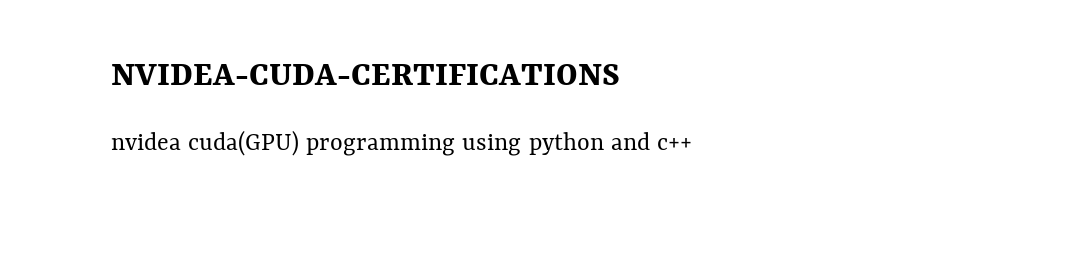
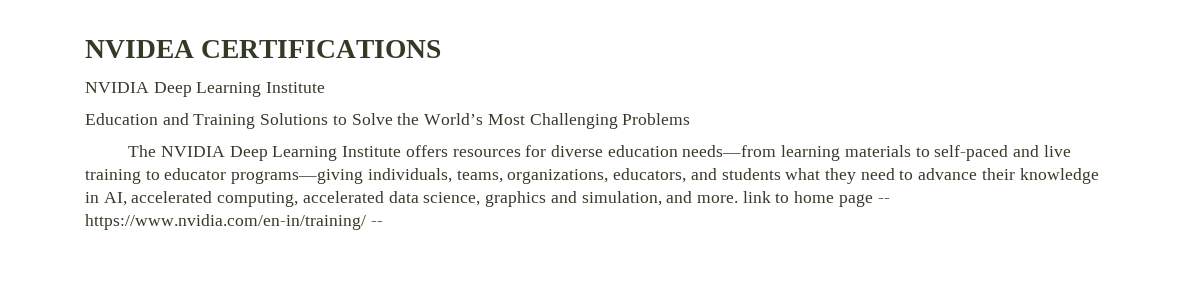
- NVIDEA-CUDA-CERTIFICATIONS
- nvidea cuda(GPU) programming using python and c++
+ NVIDEA CERTIFICATIONS
+ NVIDIA Deep Learning Institute
+ Education and Training Solutions to Solve the World’s Most Challenging Problems
+ The NVIDIA Deep Learning Institute offers resources for diverse education needs—from learning materials to self-paced and live training to educator programs—giving individuals, teams, organizations, educators, and students what they need to advance their knowledge in AI, accelerated computing, accelerated data science, graphics and simulation, and more. link to home page -- https://www.nvidia.com/en-in/training/ --

